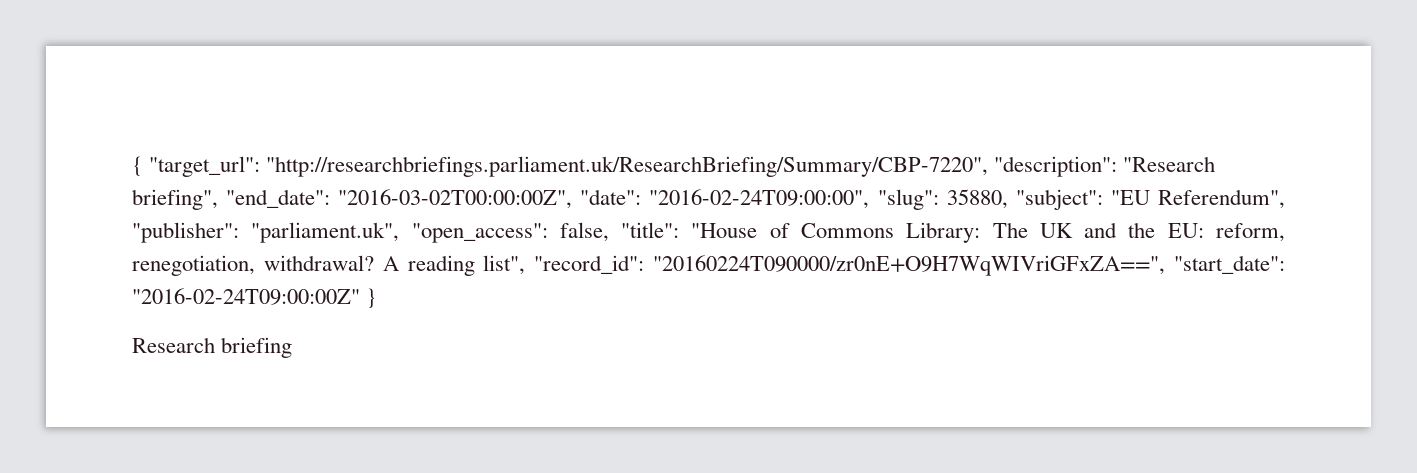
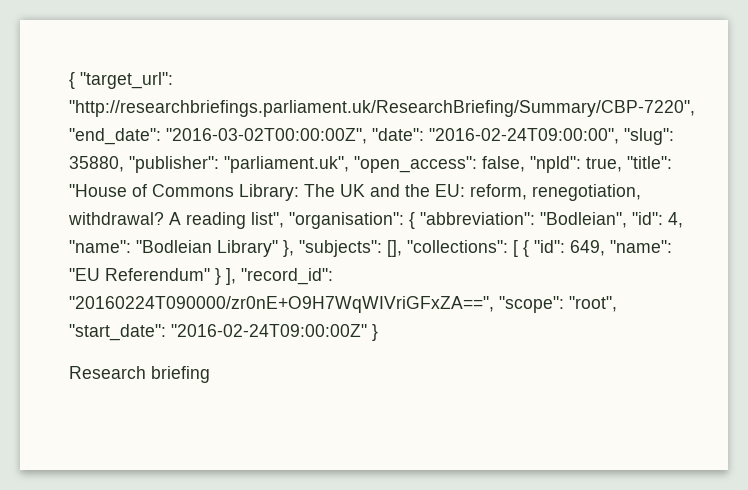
- { "target_url": "http://researchbriefings.parliament.uk/ResearchBriefing/Summary/CBP-7220", "description": "Research briefing", "end_date": "2016-03-02T00:00:00Z", "date": "2016-02-24T09:00:00", "slug": 35880, "subject": "EU Referendum", "publisher": "parliament.uk", "open_access": false, "title": "House of Commons Library: The UK and the EU: reform, renegotiation, withdrawal?
+ { "target_url": "http://researchbriefings.parliament.uk/ResearchBriefing/Summary/CBP-7220", "end_date": "2016-03-02T00:00:00Z", "date": "2016-02-24T09:00:00", "slug": 35880, "publisher": "parliament.uk", "open_access": false, "npld": true, "title": "House of Commons Library: The UK and the EU: reform, renegotiation, withdrawal?
- A reading list", "record_id": "20160224T090000/zr0nE+O9H7WqWIVriGFxZA==", "start_date": "2016-02-24T09:00:00Z" }
+ A reading list", "organisation": { "abbreviation": "Bodleian", "id": 4, "name": "Bodleian Library" }, "subjects": [], "collections": [ { "id": 649, "name": "EU Referendum" } ], "record_id": "20160224T090000/zr0nE+O9H7WqWIVriGFxZA==", "scope": "root", "start_date": "2016-02-24T09:00:00Z" }

